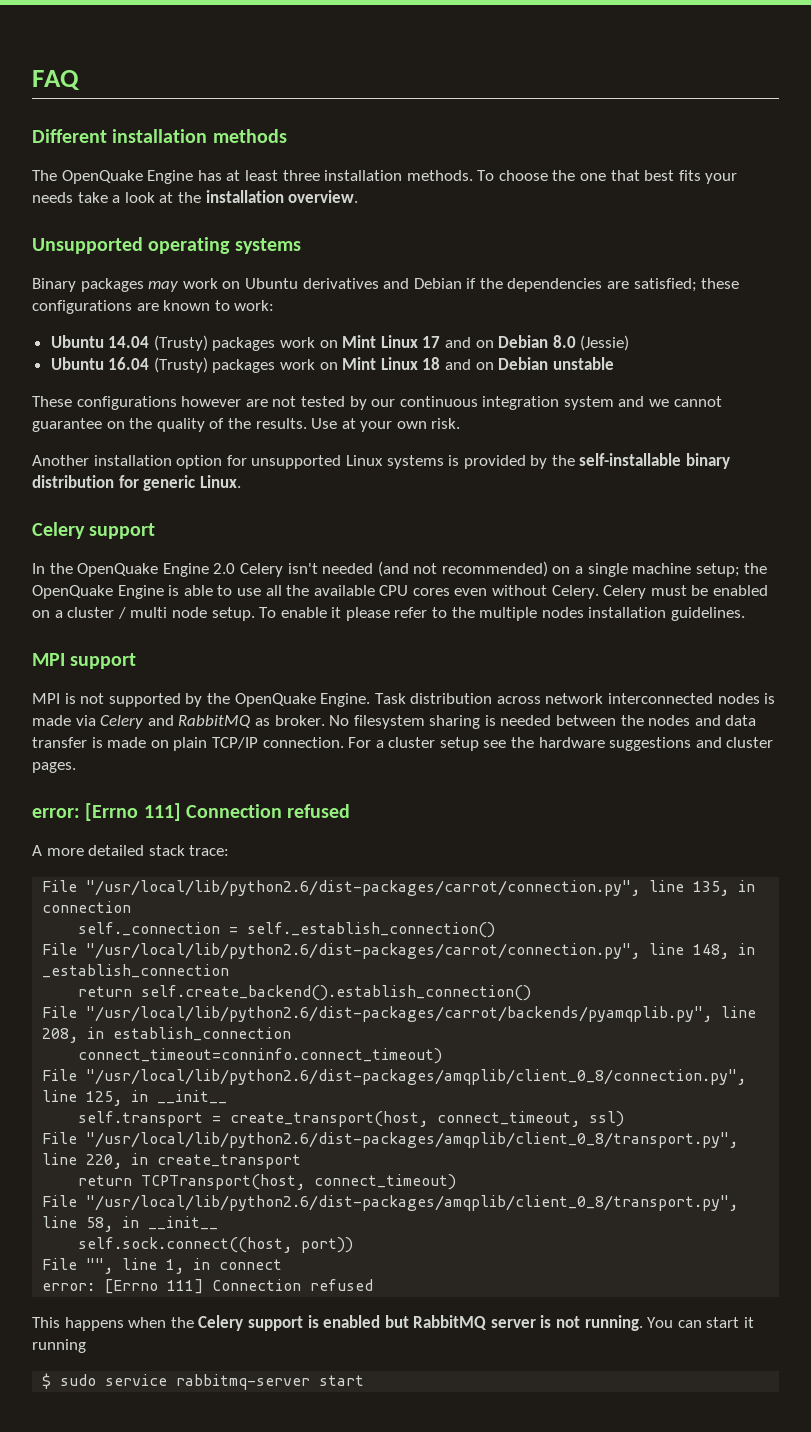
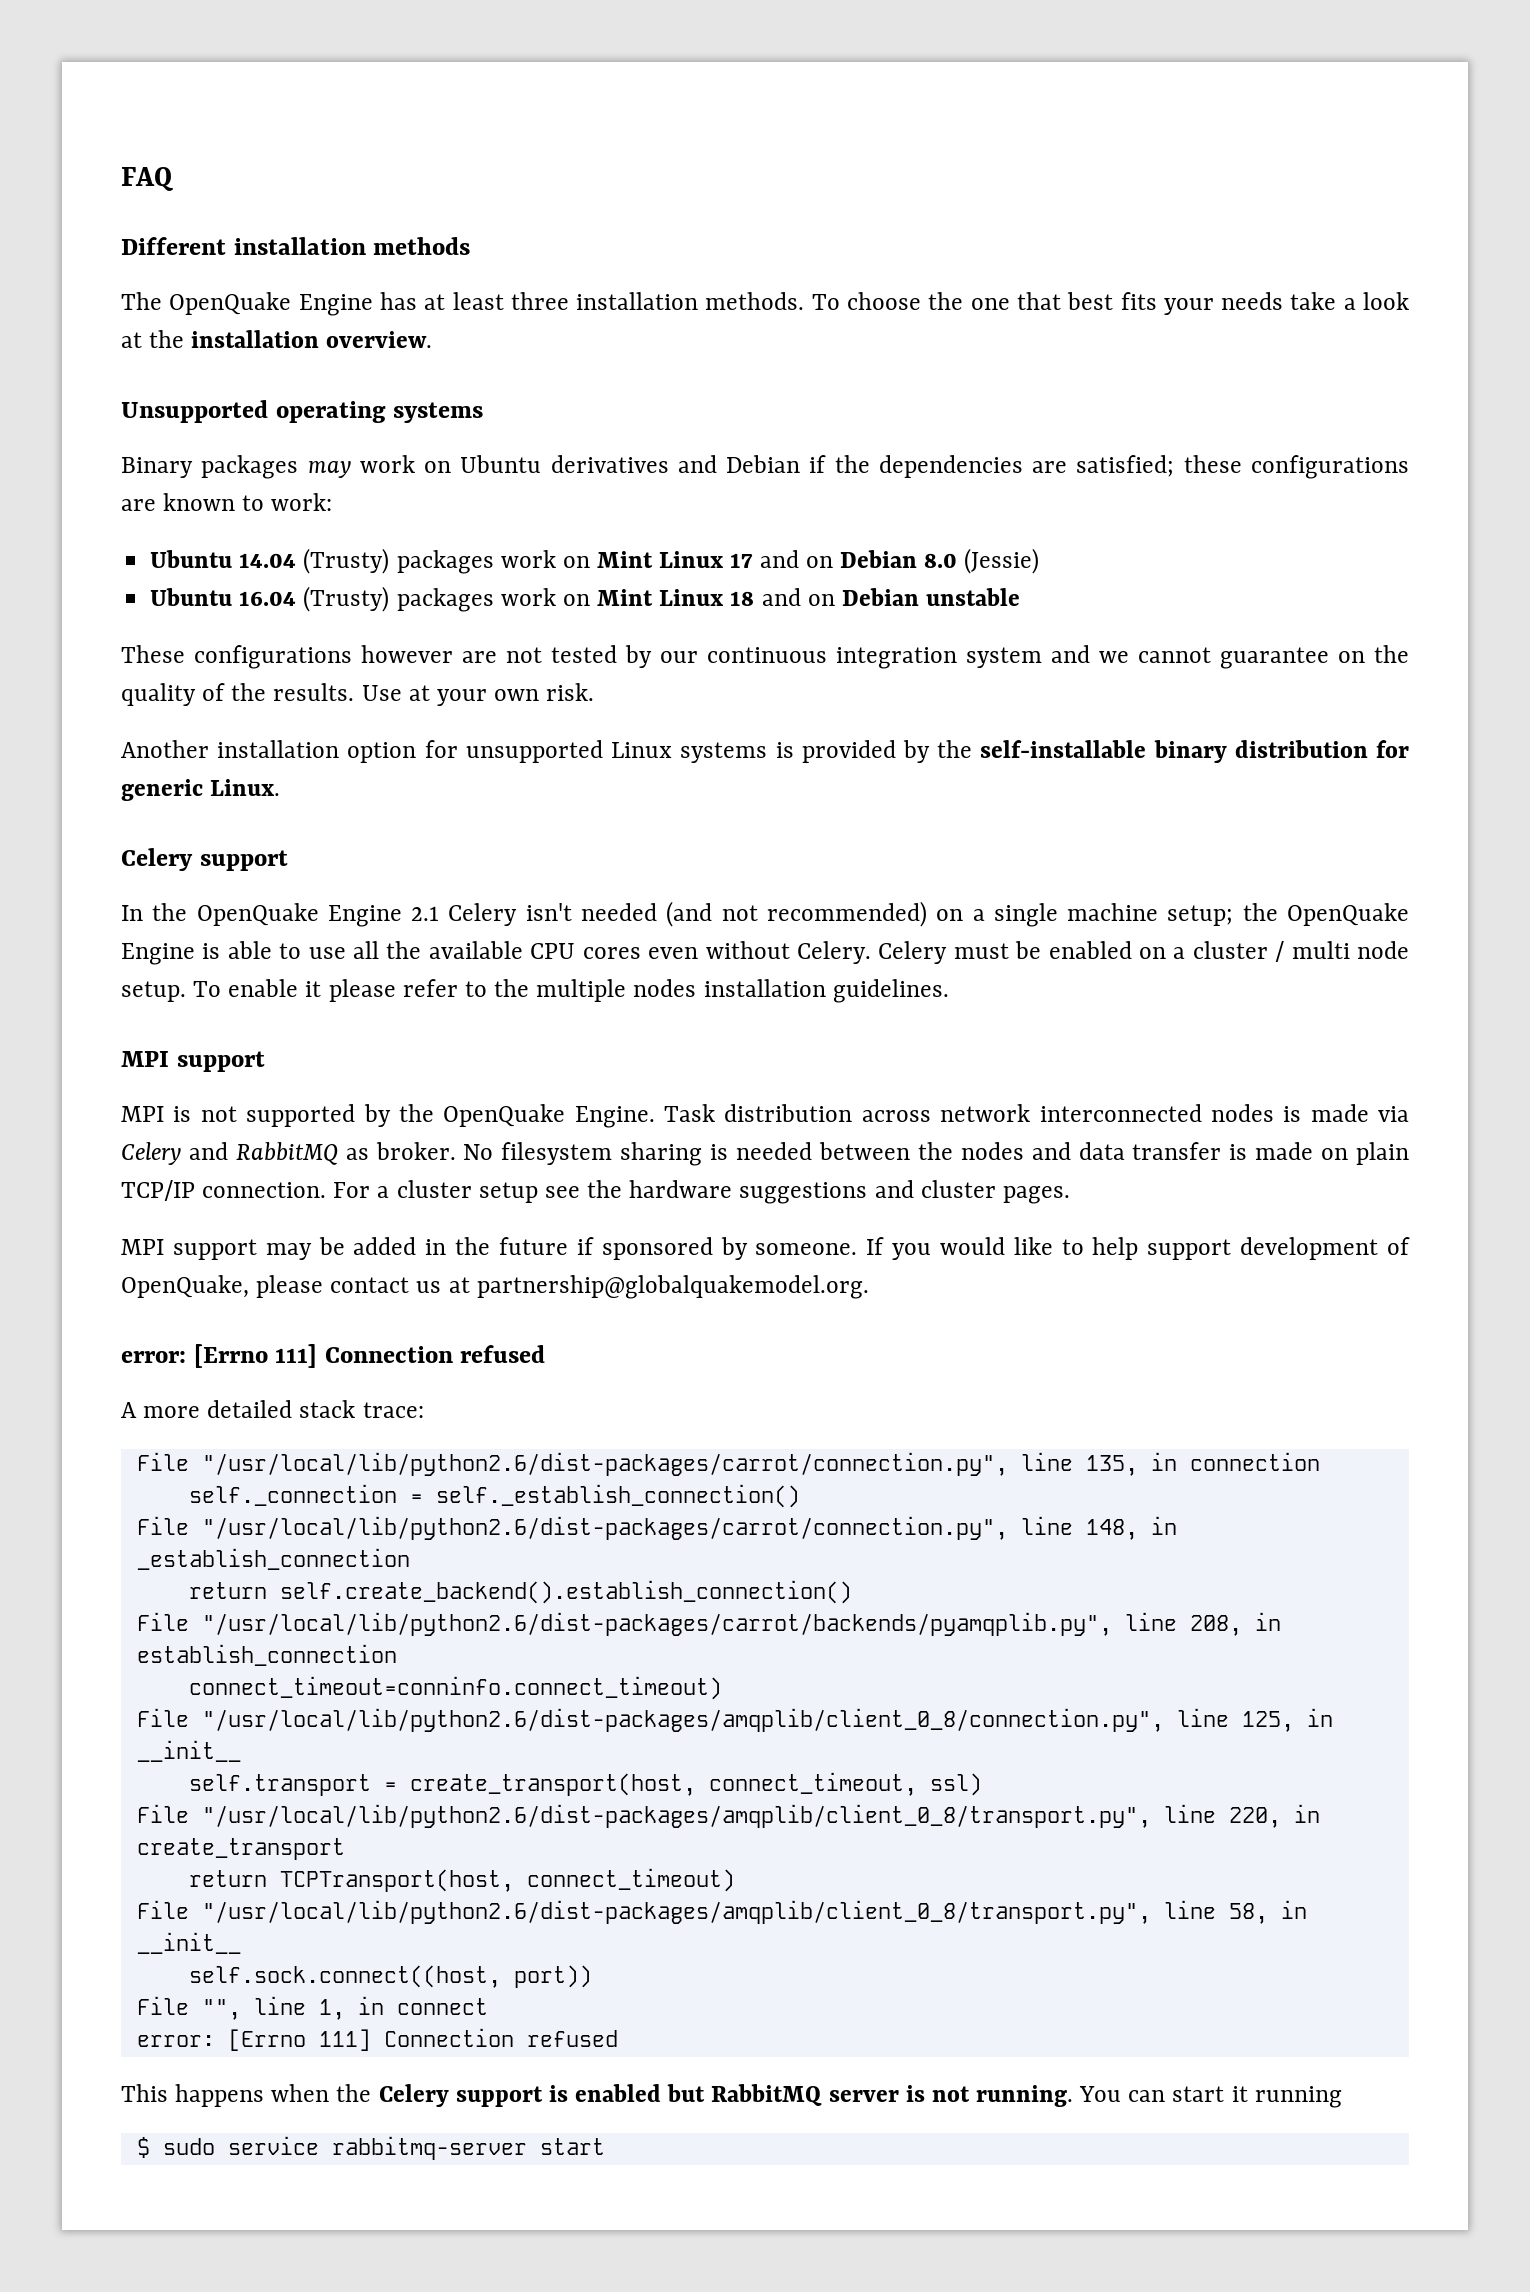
- In the OpenQuake Engine 2.0 Celery isn't needed (and not recommended) on a single machine setup; the OpenQuake Engine is able to use all the available CPU cores even without Celery.
+ In the OpenQuake Engine 2.1 Celery isn't needed (and not recommended) on a single machine setup; the OpenQuake Engine is able to use all the available CPU cores even without Celery.
+ MPI support may be added in the future if sponsored by someone. If you would like to help support development of OpenQuake, please contact us at partnership@globalquakemodel.org.

